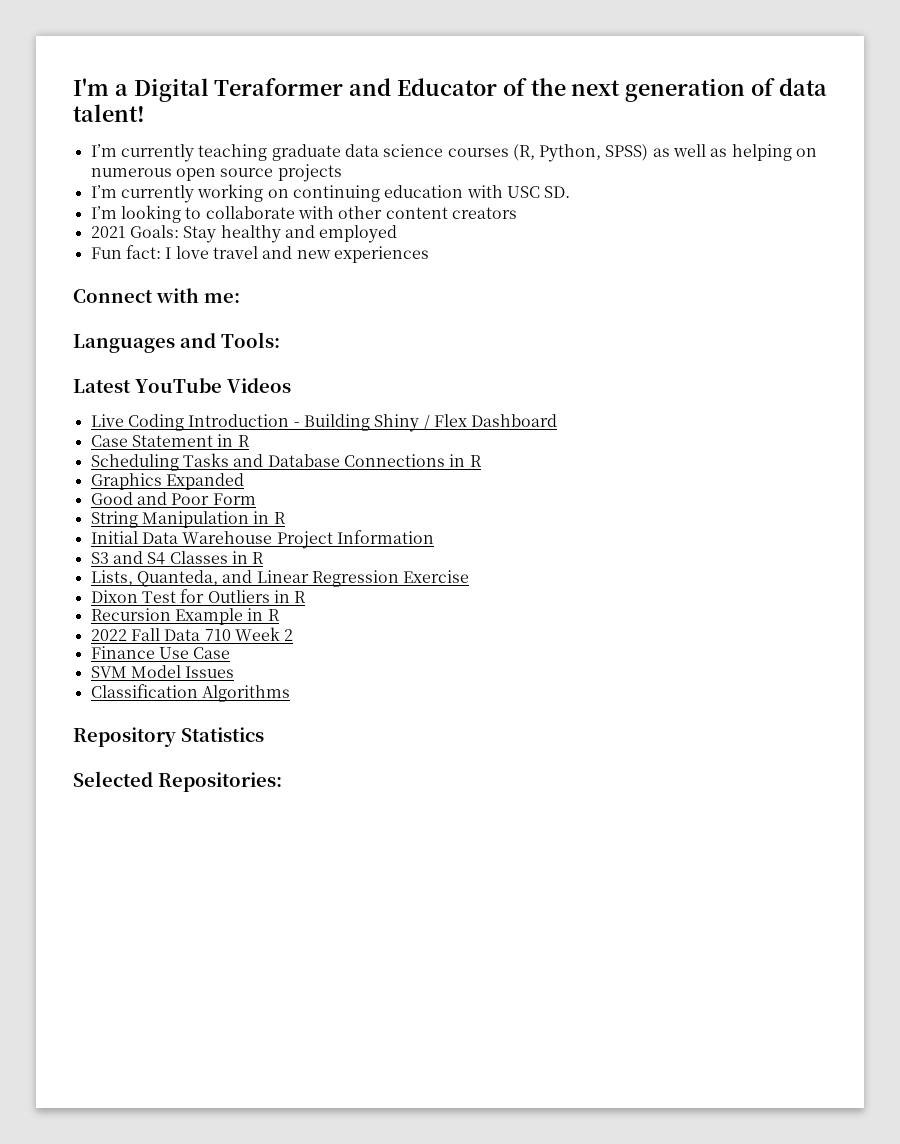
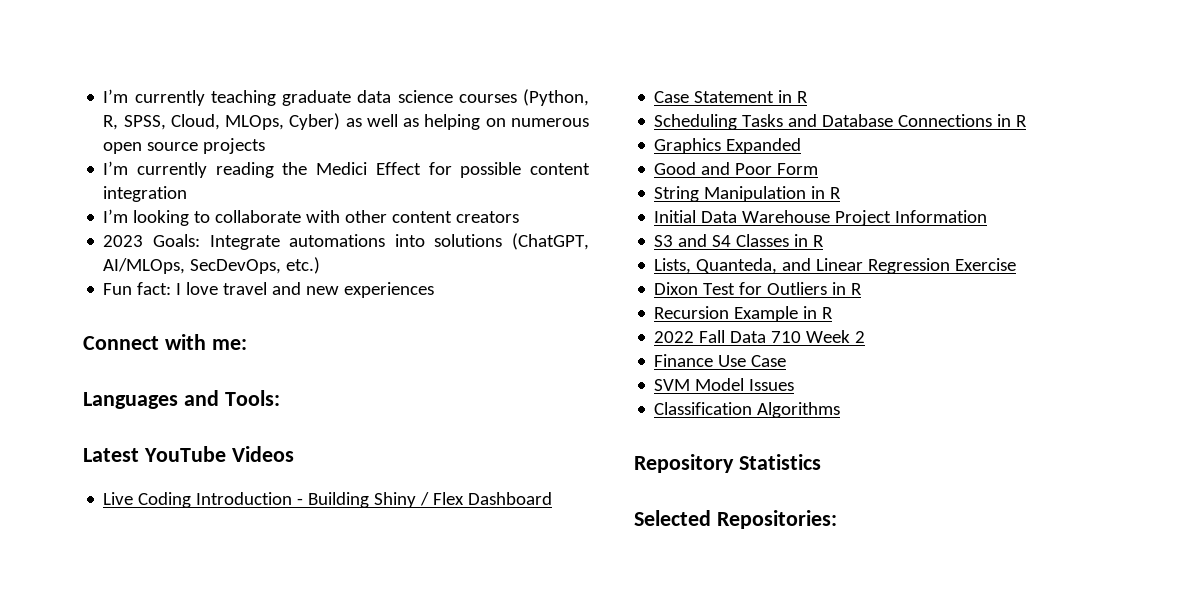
- I'm a Digital Teraformer and Educator of the next generation of data talent!
- I’m currently teaching graduate data science courses (R, Python, SPSS) as well as helping on numerous open source projects
+ I’m currently teaching graduate data science courses (Python, R, SPSS, Cloud, MLOps, Cyber) as well as helping on numerous open source projects
- I’m currently working on continuing education with USC SD.
+ I’m currently reading the Medici Effect for possible content integration
- 2021 Goals: Stay healthy and employed
+ 2023 Goals: Integrate automations into solutions (ChatGPT, AI/MLOps, SecDevOps, etc.)

